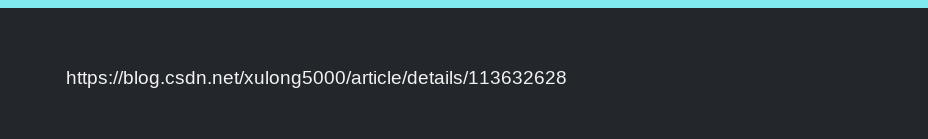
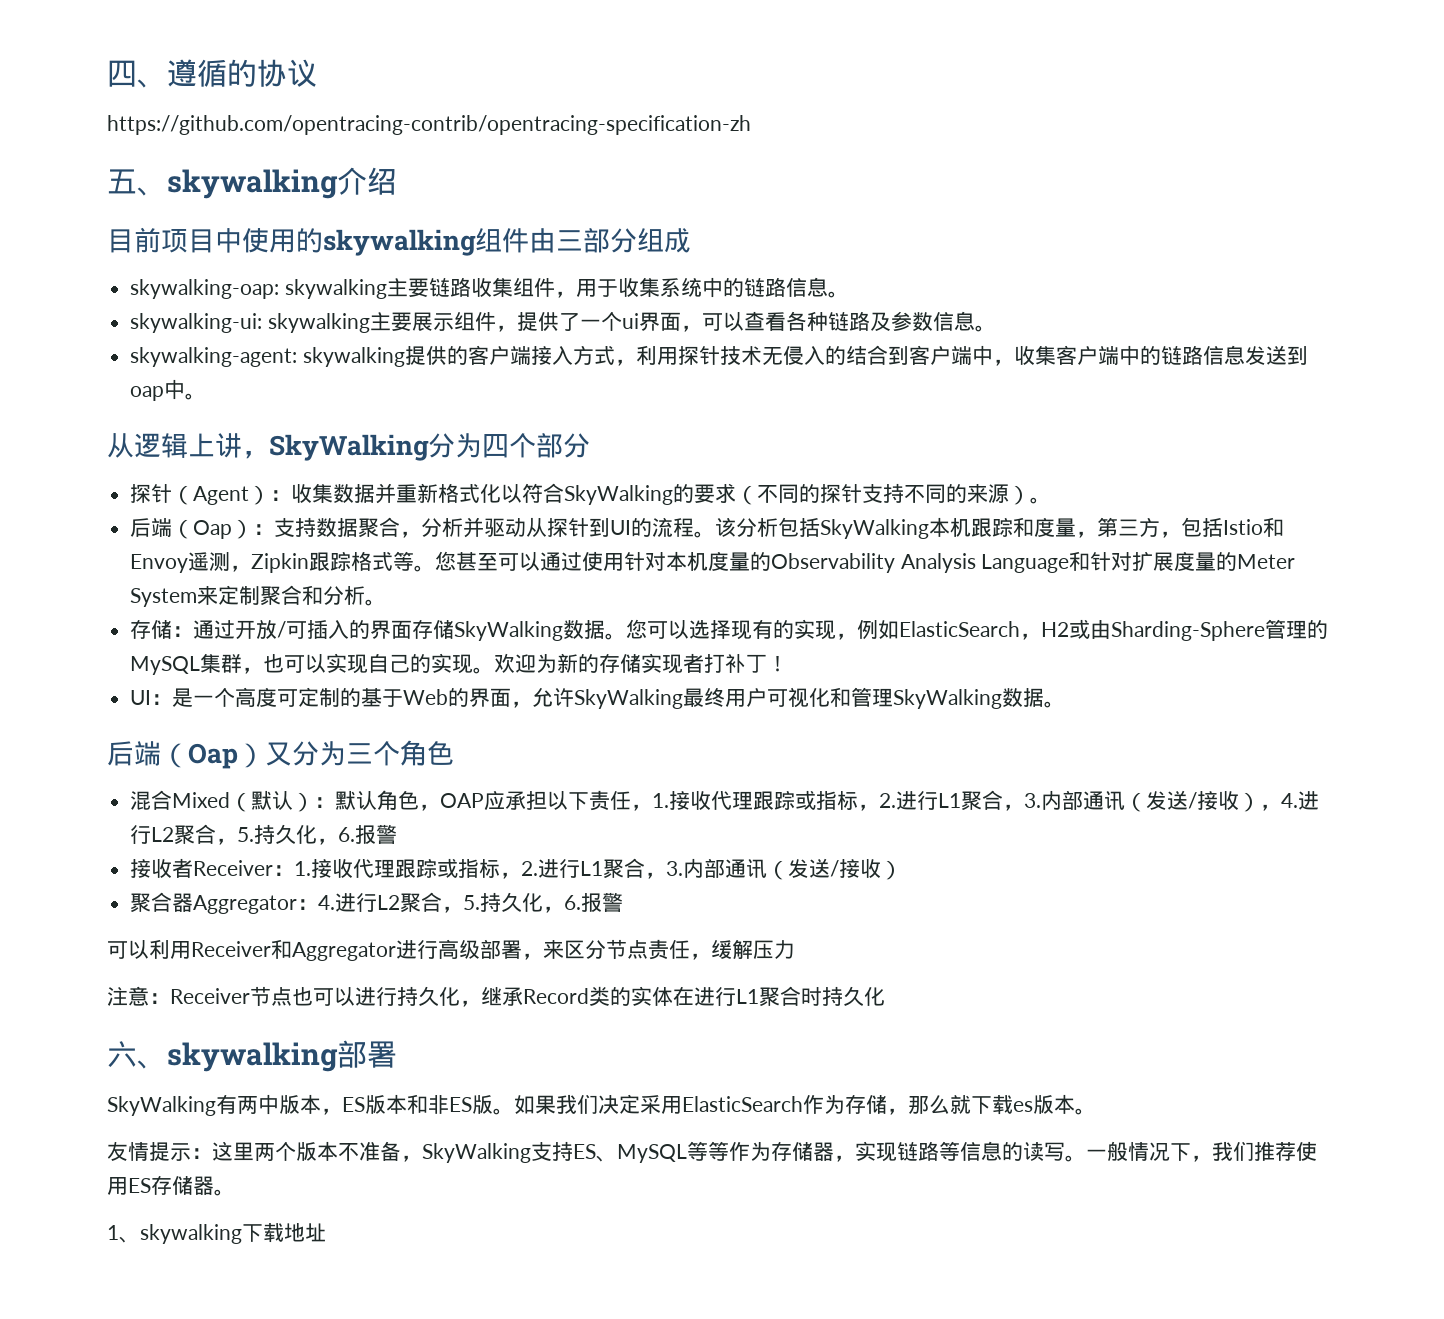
- https://blog.csdn.net/xulong5000/article/details/113632628
+ 四、遵循的协议
+ https://github.com/opentracing-contrib/opentracing-specification-zh
+ 五、skywalking介绍
+ 目前项目中使用的skywalking组件由三部分组成
+ skywalking-oap: skywalking主要链路收集组件，用于收集系统中的链路信息。
+ skywalking-ui: skywalking主要展示组件，提供了一个ui界面，可以查看各种链路及参数信息。
+ skywalking-agent: skywalking提供的客户端接入方式，利用探针技术无侵入的结合到客户端中，收集客户端中的链路信息发送到oap中。
+ 从逻辑上讲，SkyWalking分为四个部分
+ 探针（Agent）：收集数据并重新格式化以符合SkyWalking的要求（不同的探针支持不同的来源）。
+ 后端（Oap）：支持数据聚合，分析并驱动从探针到UI的流程。该分析包括SkyWalking本机跟踪和度量，第三方，包括Istio和Envoy遥测，Zipkin跟踪格式等。您甚至可以通过使用针对本机度量的Observability Analysis Language和针对扩展度量的Meter System来定制聚合和分析。
+ 存储：通过开放/可插入的界面存储SkyWalking数据。您可以选择现有的实现，例如ElasticSearch，H2或由Sharding-Sphere管理的MySQL集群，也可以实现自己的实现。欢迎为新的存储实现者打补丁！
+ UI：是一个高度可定制的基于Web的界面，允许SkyWalking最终用户可视化和管理SkyWalking数据。
+ 后端（Oap）又分为三个角色
+ 混合Mixed（默认）：默认角色，OAP应承担以下责任，1.接收代理跟踪或指标，2.进行L1聚合，3.内部通讯（发送/接收），4.进行L2聚合，5.持久化，6.报警
+ 接收者Receiver：1.接收代理跟踪或指标，2.进行L1聚合，3.内部通讯（发送/接收）
+ 聚合器Aggregator：4.进行L2聚合，5.持久化，6.报警
+ 可以利用Receiver和Aggregator进行高级部署，来区分节点责任，缓解压力
+ 注意：Receiver节点也可以进行持久化，继承Record类的实体在进行L1聚合时持久化
+ 六、skywalking部署
+ SkyWalking有两中版本，ES版本和非ES版。如果我们决定采用ElasticSearch作为存储，那么就下载es版本。
+ 友情提示：这里两个版本不准备，SkyWalking支持ES、MySQL等等作为存储器，实现链路等信息的读写。一般情况下，我们推荐使用ES存储器。
+ 1、skywalking下载地址

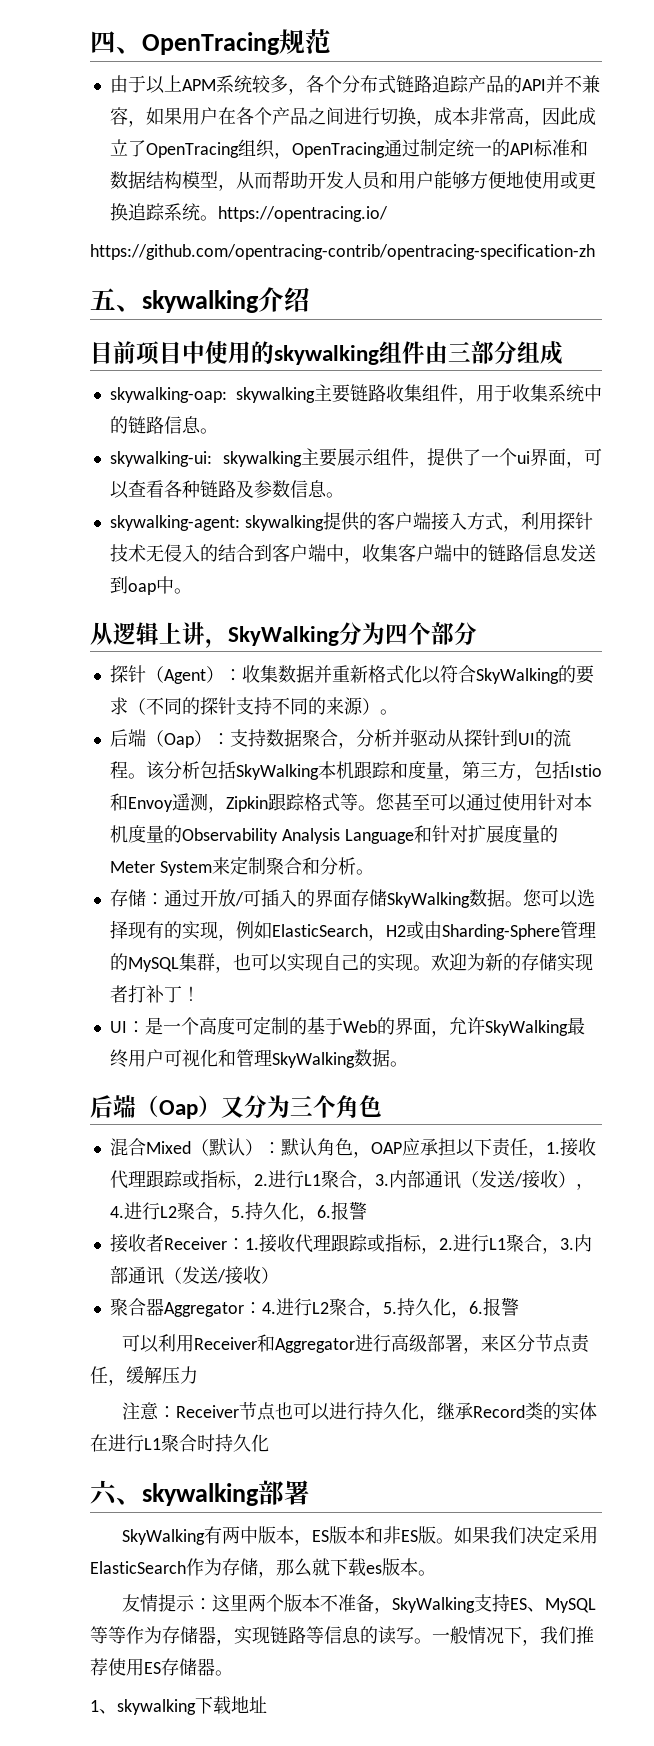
- 四、遵循的协议
+ 四、OpenTracing规范
+ 由于以上APM系统较多，各个分布式链路追踪产品的API并不兼容，如果用户在各个产品之间进行切换，成本非常高，因此成立了OpenTracing组织，OpenTracing通过制定统一的API标准和数据结构模型，从而帮助开发人员和用户能够方便地使用或更换追踪系统。https://opentracing.io/

